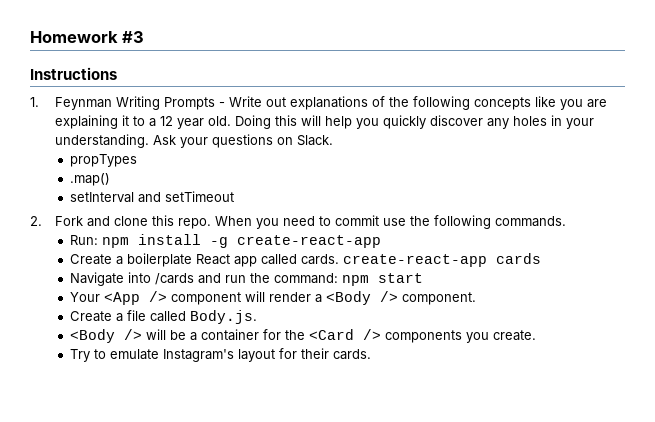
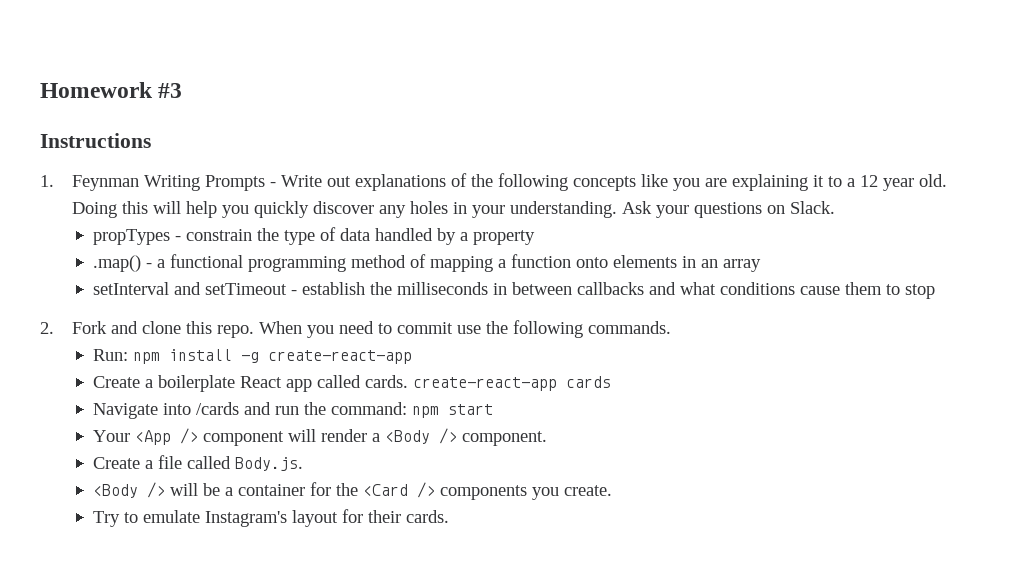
- propTypes
- .map()
- setInterval and setTimeout
+ propTypes - constrain the type of data handled by a property
+ .map() - a functional programming method of mapping a function onto elements in an array
+ setInterval and setTimeout - establish the milliseconds in between callbacks and what conditions cause them to stop

